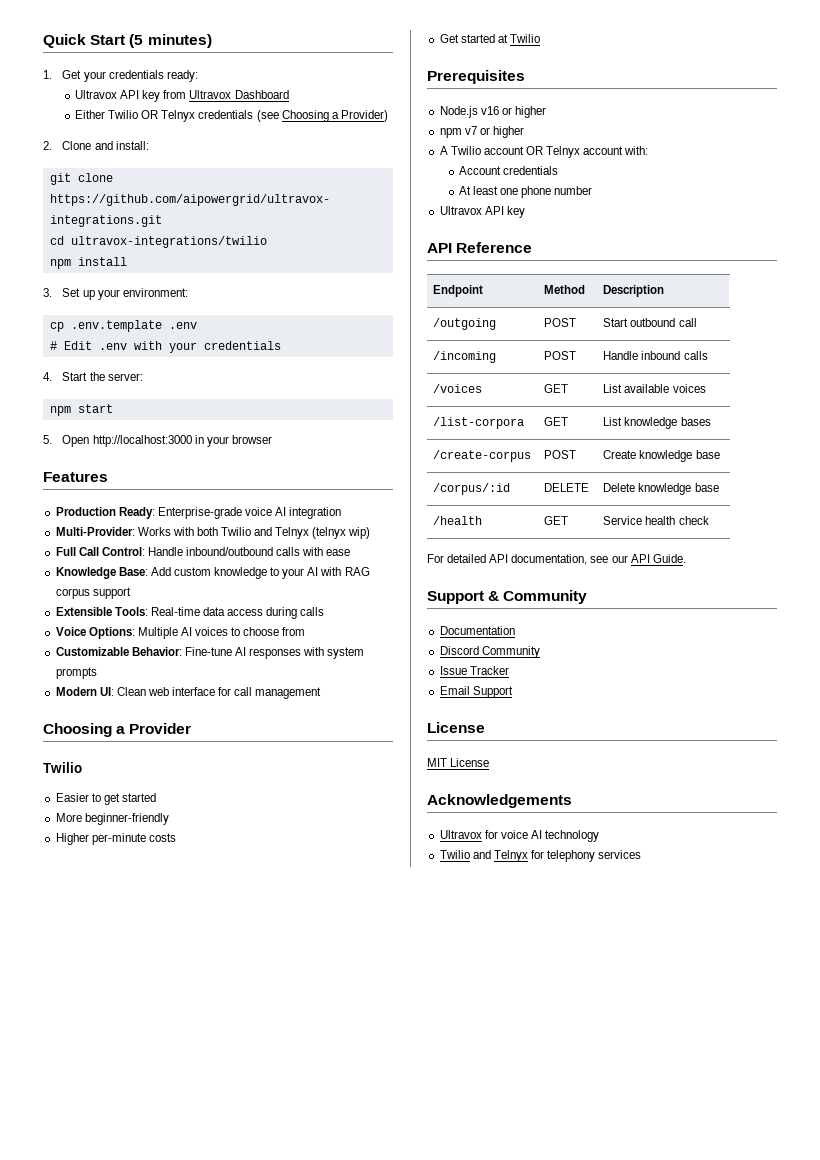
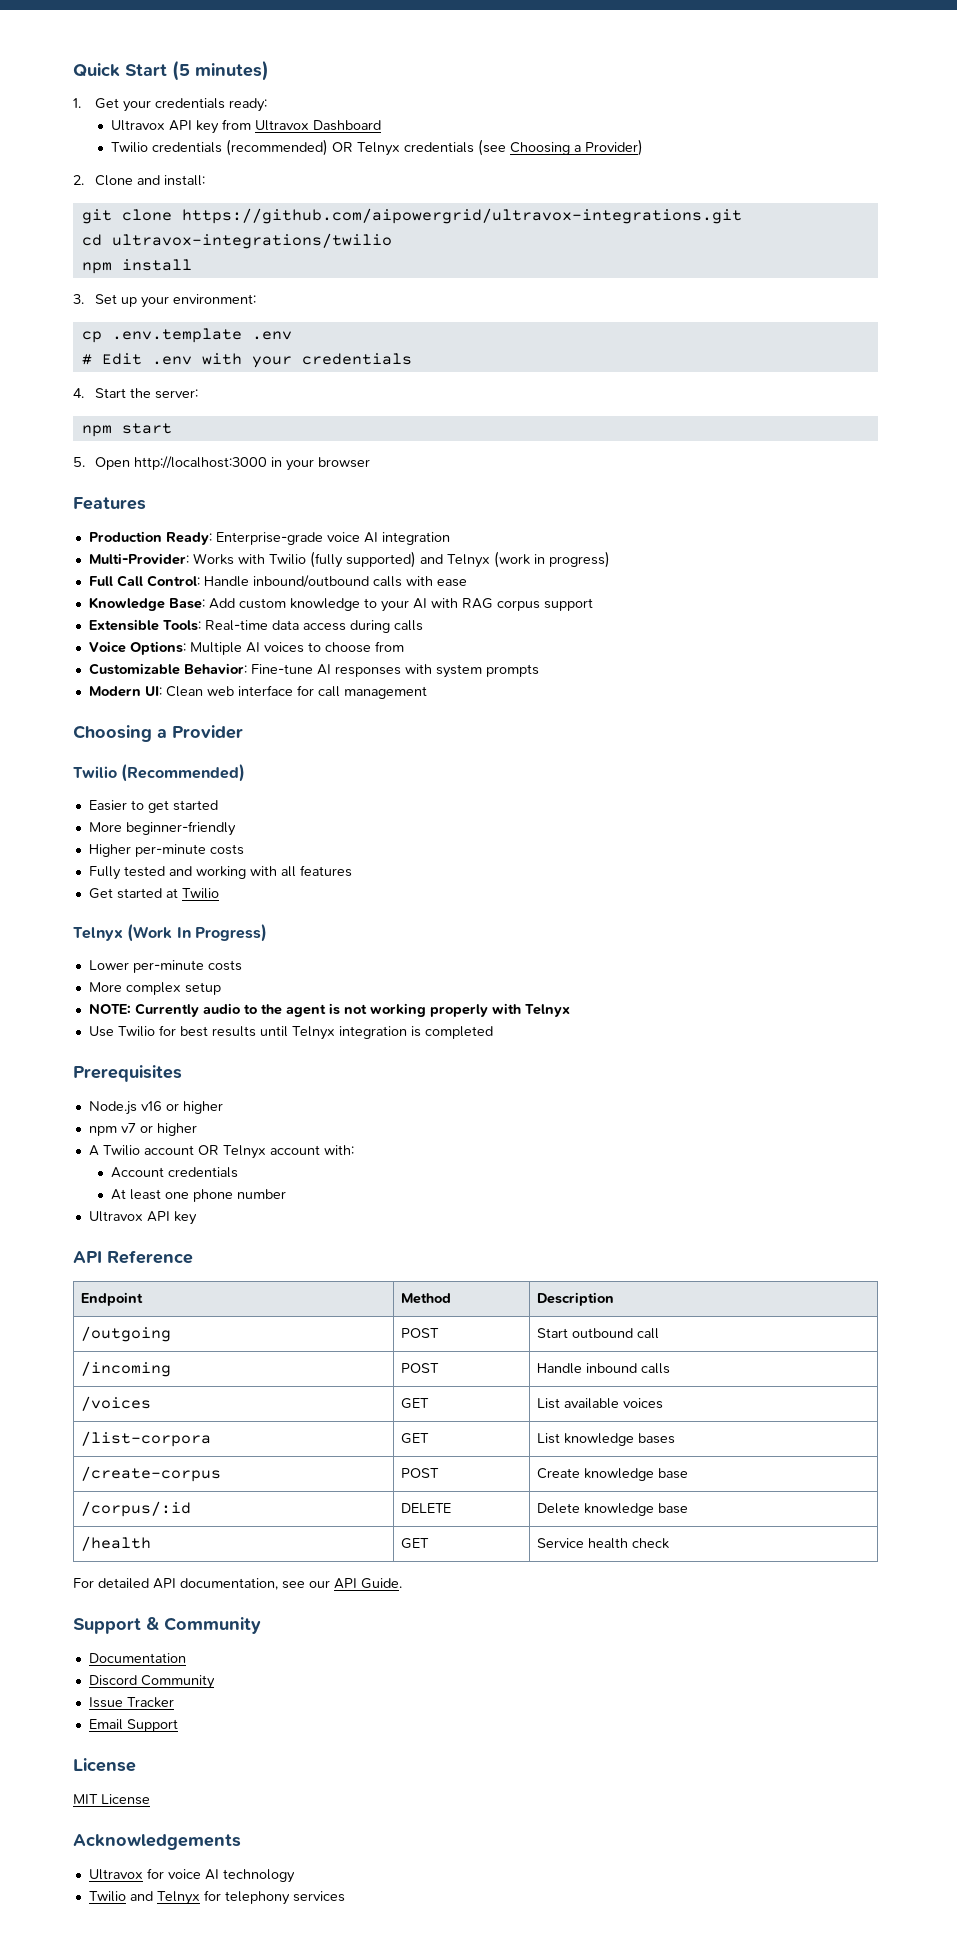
- Either Twilio OR Telnyx credentials (see Choosing a Provider)
+ Twilio credentials (recommended) OR Telnyx credentials (see Choosing a Provider)
- Multi-Provider: Works with both Twilio and Telnyx (telnyx wip)
+ Multi-Provider: Works with Twilio (fully supported) and Telnyx (work in progress)
  Choosing a Provider
- Twilio
+ Twilio (Recommended)
+ Fully tested and working with all features
  Get started at Twilio
+ Telnyx (Work In Progress)
+ Lower per-minute costs
+ More complex setup
+ NOTE: Currently audio to the agent is not working properly with Telnyx
+ Use Twilio for best results until Telnyx integration is completed

